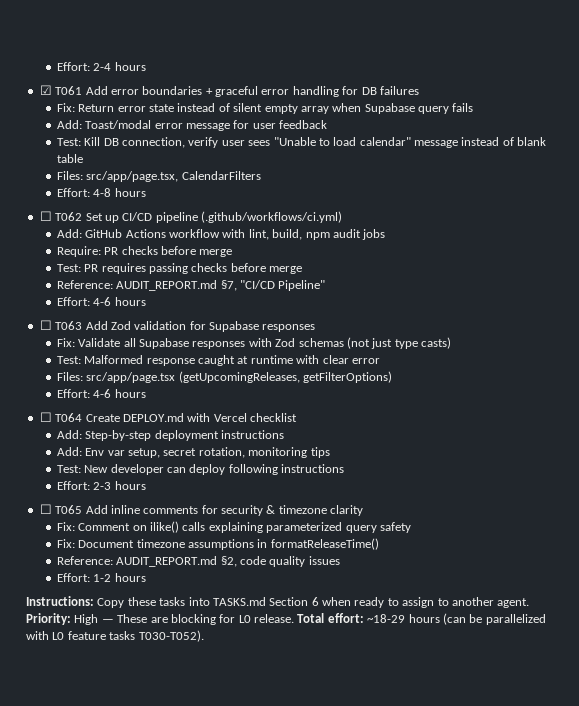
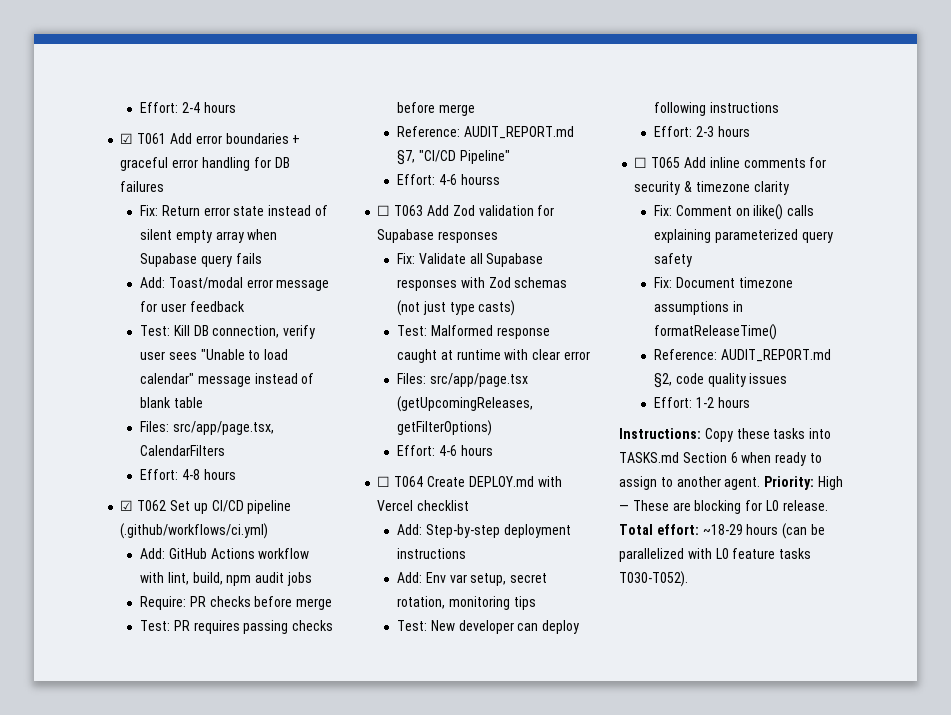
- ☐ T062 Set up CI/CD pipeline (.github/workflows/ci.yml)
+ ☑ T062 Set up CI/CD pipeline (.github/workflows/ci.yml)
  Reference: AUDIT_REPORT.md §7, "CI/CD Pipeline"
- Effort: 4-6 hours
+ Effort: 4-6 hourss

